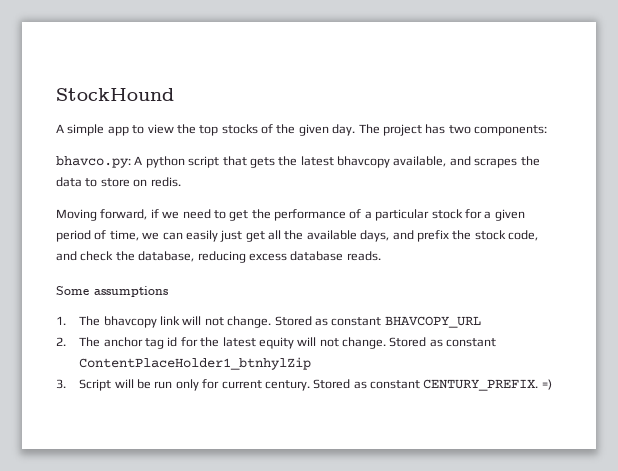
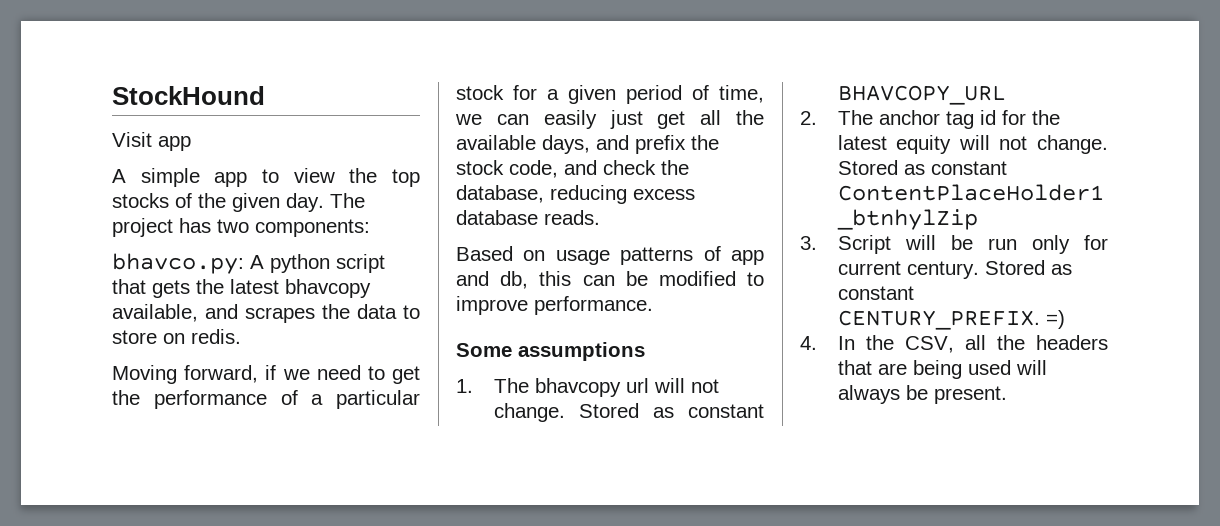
+ Visit app
+ Based on usage patterns of app and db, this can be modified to improve performance.
- 1. The bhavcopy link will not change.
+ 1. The bhavcopy url will not change.
+ 4. In the CSV, all the headers that are being used will always be present.

